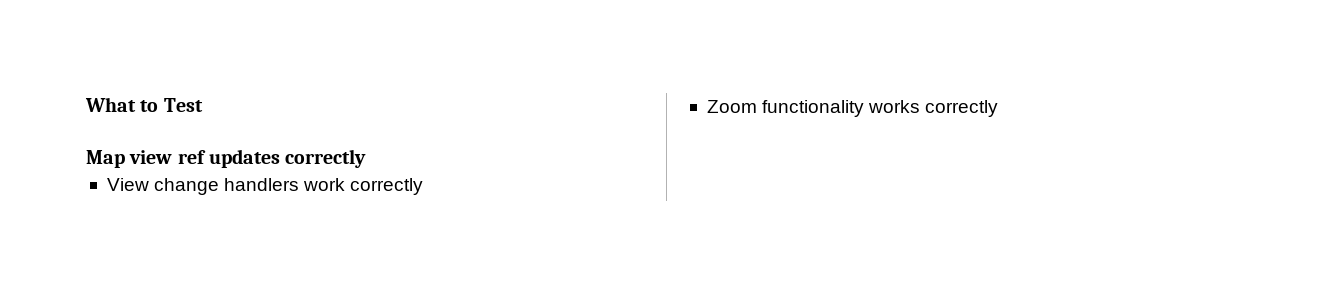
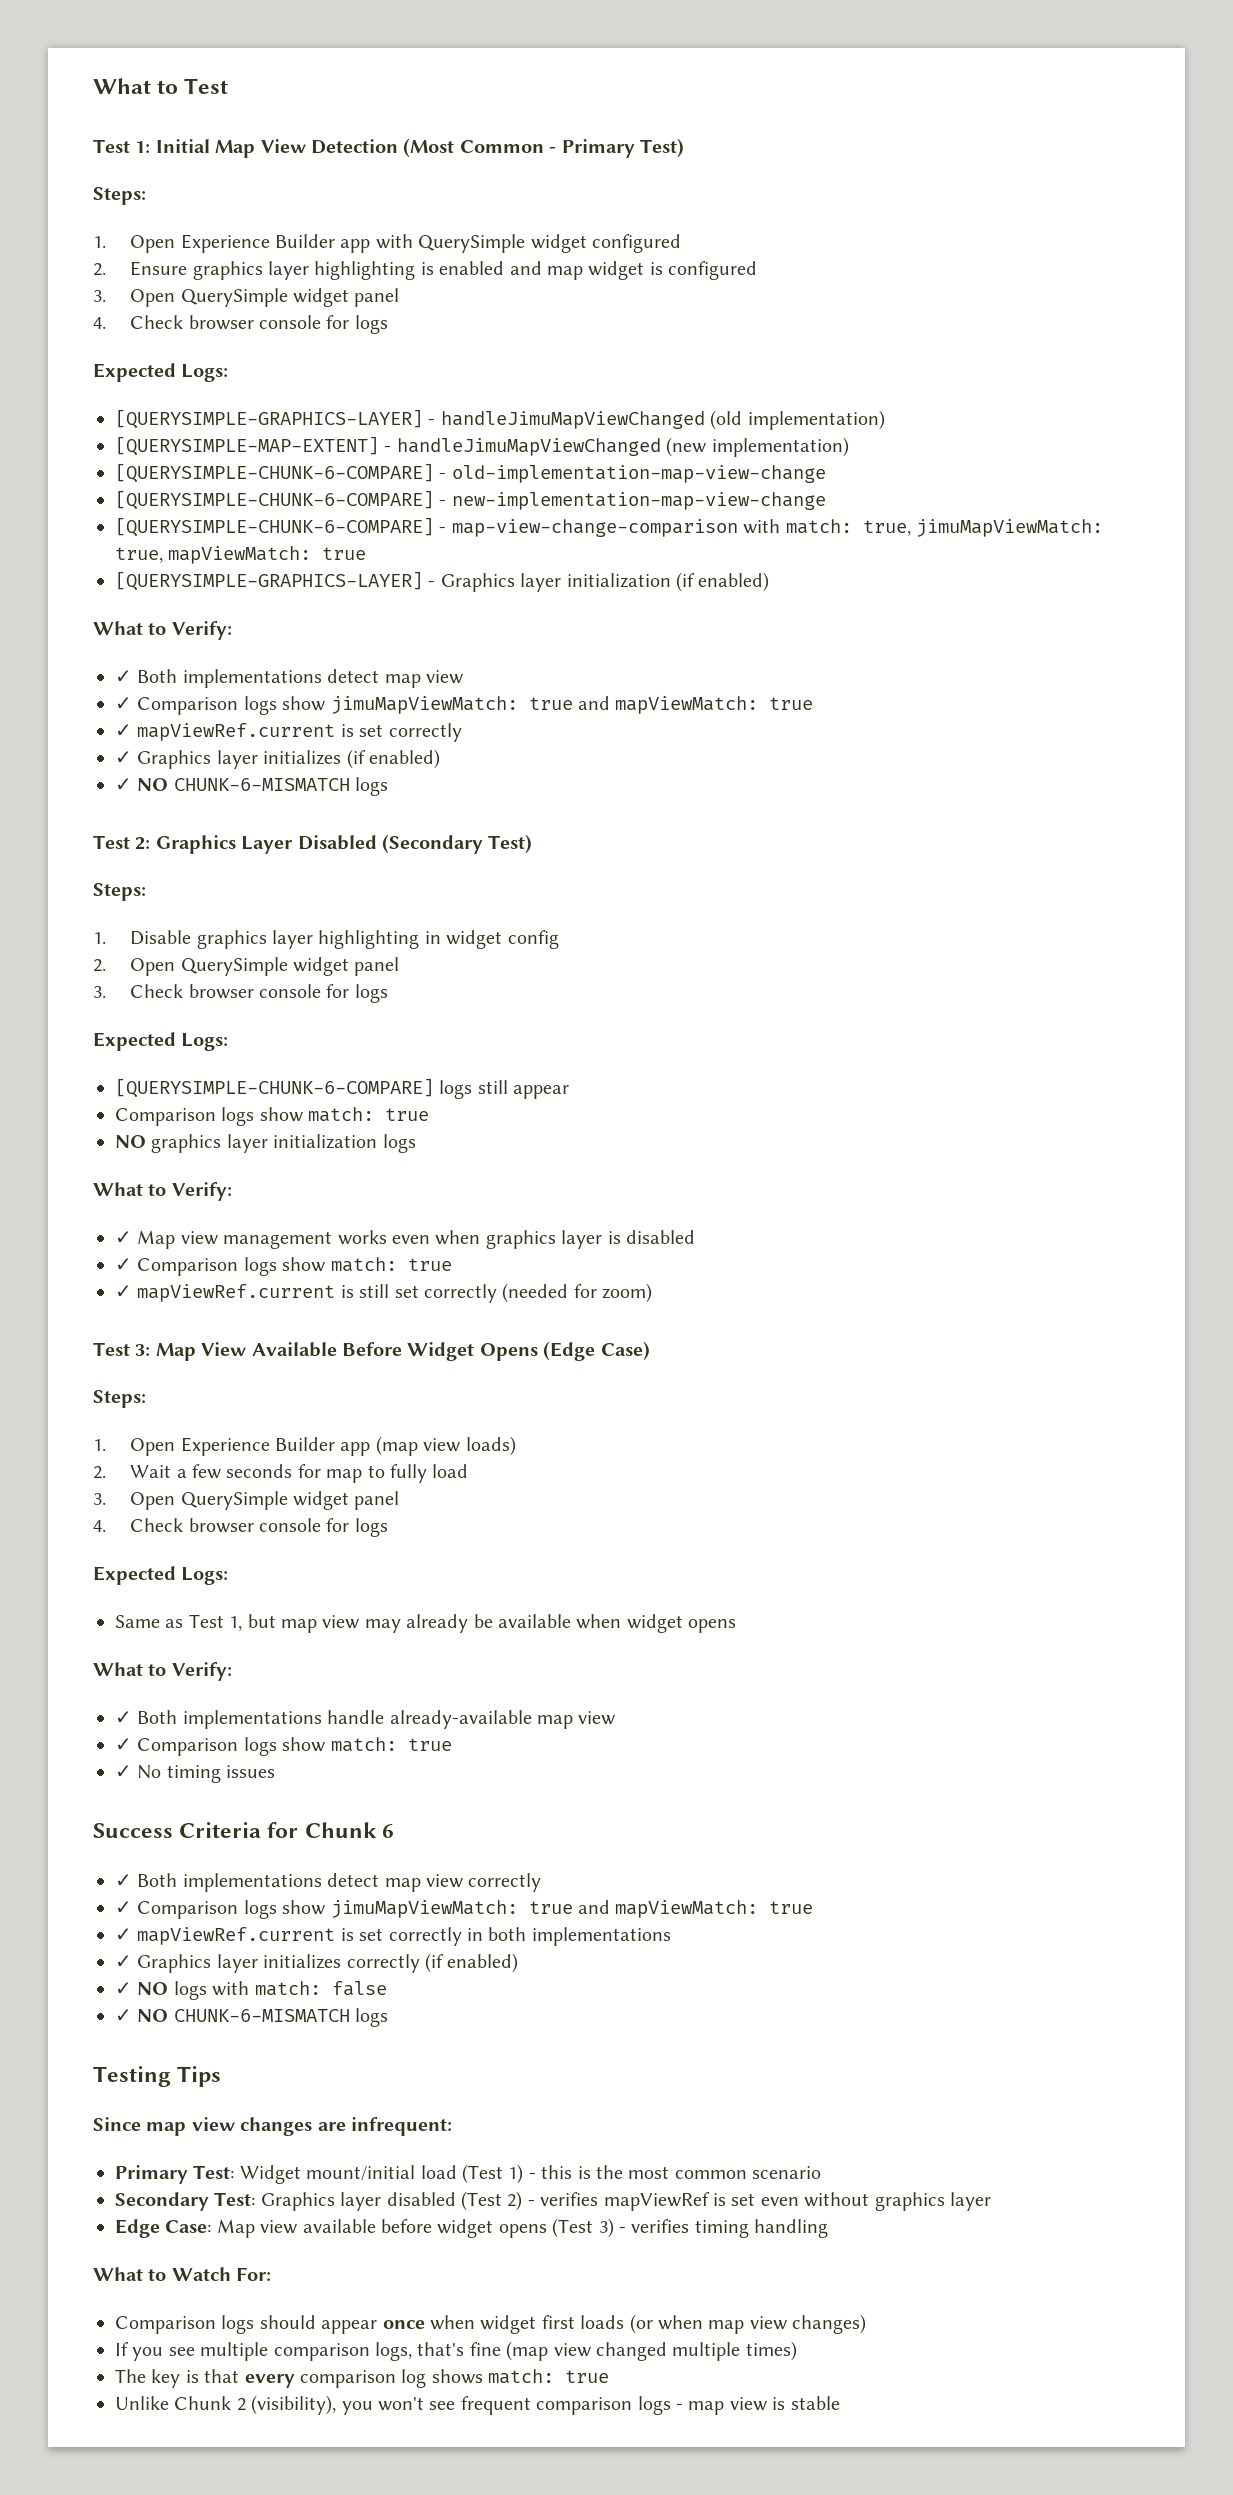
- Map view ref updates correctly
- View change handlers work correctly
- Zoom functionality works correctly
+ Test 1: Initial Map View Detection (Most Common - Primary Test)
+ Steps:
+ 1. Open Experience Builder app with QuerySimple widget configured
+ 2. Ensure graphics layer highlighting is enabled and map widget is configured
+ 3. Open QuerySimple widget panel
+ 4. Check browser console for logs
+ Expected Logs:
+ [QUERYSIMPLE-GRAPHICS-LAYER] - handleJimuMapViewChanged (old implementation)
+ [QUERYSIMPLE-MAP-EXTENT] - handleJimuMapViewChanged (new implementation)
+ [QUERYSIMPLE-CHUNK-6-COMPARE] - old-implementation-map-view-change
+ [QUERYSIMPLE-CHUNK-6-COMPARE] - new-implementation-map-view-change
+ [QUERYSIMPLE-CHUNK-6-COMPARE] - map-view-change-comparison with match: true, jimuMapViewMatch: true, mapViewMatch: true
+ [QUERYSIMPLE-GRAPHICS-LAYER] - Graphics layer initialization (if enabled)
+ What to Verify:
+ ✓ Both implementations detect map view
+ ✓ Comparison logs show jimuMapViewMatch: true and mapViewMatch: true
+ ✓ mapViewRef.current is set correctly
+ ✓ Graphics layer initializes (if enabled)
+ ✓ NO CHUNK-6-MISMATCH logs
+ Test 2: Graphics Layer Disabled (Secondary Test)
+ Steps:
+ 1. Disable graphics layer highlighting in widget config
+ 2. Open QuerySimple widget panel
+ 3. Check browser console for logs
+ Expected Logs:
+ [QUERYSIMPLE-CHUNK-6-COMPARE] logs still appear
+ Comparison logs show match: true
+ NO graphics layer initialization logs
+ What to Verify:
+ ✓ Map view management works even when graphics layer is disabled
+ ✓ Comparison logs show match: true
+ ✓ mapViewRef.current is still set correctly (needed for zoom)
+ Test 3: Map View Available Before Widget Opens (Edge Case)
+ Steps:
+ 1. Open Experience Builder app (map view loads)
+ 2. Wait a few seconds for map to fully load
+ 3. Open QuerySimple widget panel
+ 4. Check browser console for logs
+ Expected Logs:
+ Same as Test 1, but map view may already be available when widget opens
+ What to Verify:
+ ✓ Both implementations handle already-available map view
+ ✓ Comparison logs show match: true
+ ✓ No timing issues
+ Success Criteria for Chunk 6
+ ✓ Both implementations detect map view correctly
+ ✓ Comparison logs show jimuMapViewMatch: true and mapViewMatch: true
+ ✓ mapViewRef.current is set correctly in both implementations
+ ✓ Graphics layer initializes correctly (if enabled)
+ ✓ NO logs with match: false
+ ✓ NO CHUNK-6-MISMATCH logs
+ Testing Tips
+ Since map view changes are infrequent:
+ Primary Test: Widget mount/initial load (Test 1) - this is the most common scenario
+ Secondary Test: Graphics layer disabled (Test 2) - verifies mapViewRef is set even without graphics layer
+ Edge Case: Map view available before widget opens (Test 3) - verifies timing handling
+ What to Watch For:
+ Comparison logs should appear once when widget first loads (or when map view changes)
+ If you see multiple comparison logs, that's fine (map view changed multiple times)
+ The key is that every comparison log shows match: true
+ Unlike Chunk 2 (visibility), you won't see frequent comparison logs - map view is stable

